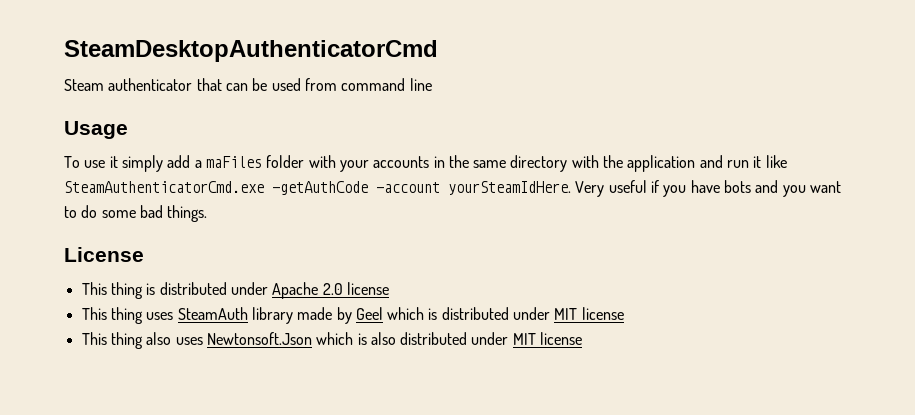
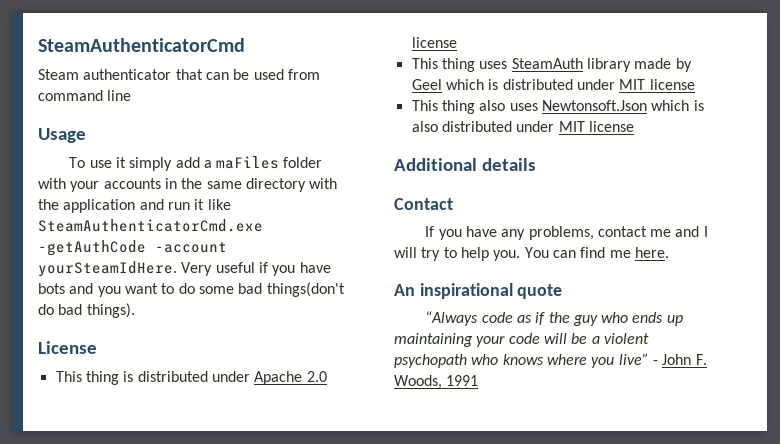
- SteamDesktopAuthenticatorCmd
+ SteamAuthenticatorCmd
- Very useful if you have bots and you want to do some bad things.
+ Very useful if you have bots and you want to do some bad things(don't do bad things).
+ Additional details
+ Contact
+ If you have any problems, contact me and I will try to help you. You can find me here.
+ An inspirational quote
+ “Always code as if the guy who ends up maintaining your code will be a violent psychopath who knows where you live” - John F. Woods, 1991

